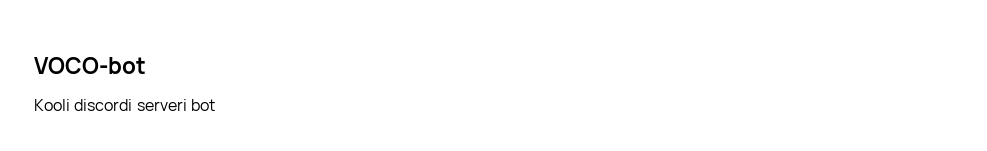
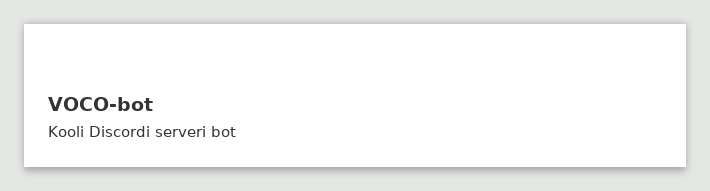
- Kooli discordi serveri bot
+ Kooli Discordi serveri bot

